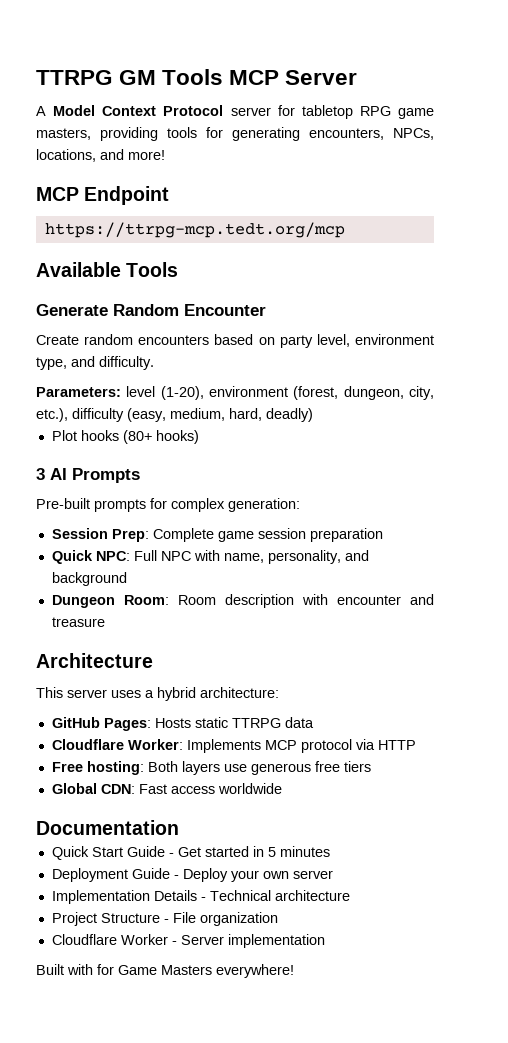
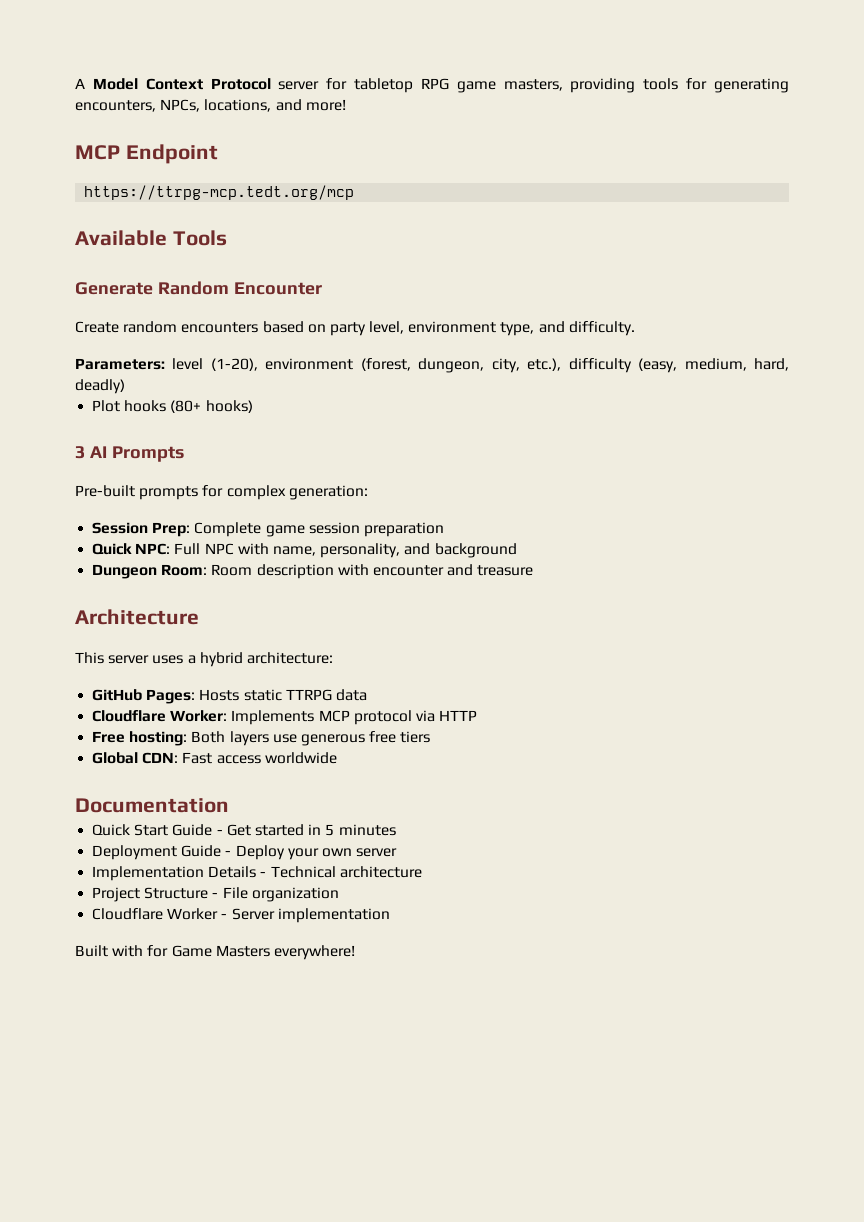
- TTRPG GM Tools MCP Server

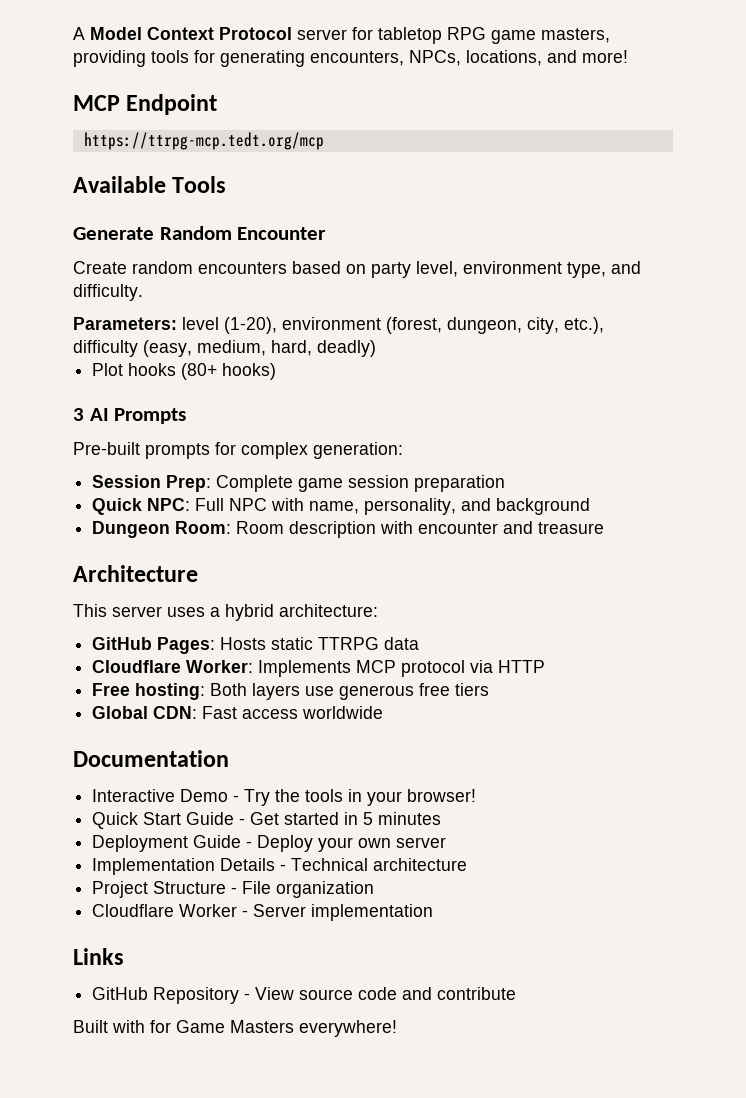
+ Interactive Demo - Try the tools in your browser!
+ Links
+ GitHub Repository - View source code and contribute

